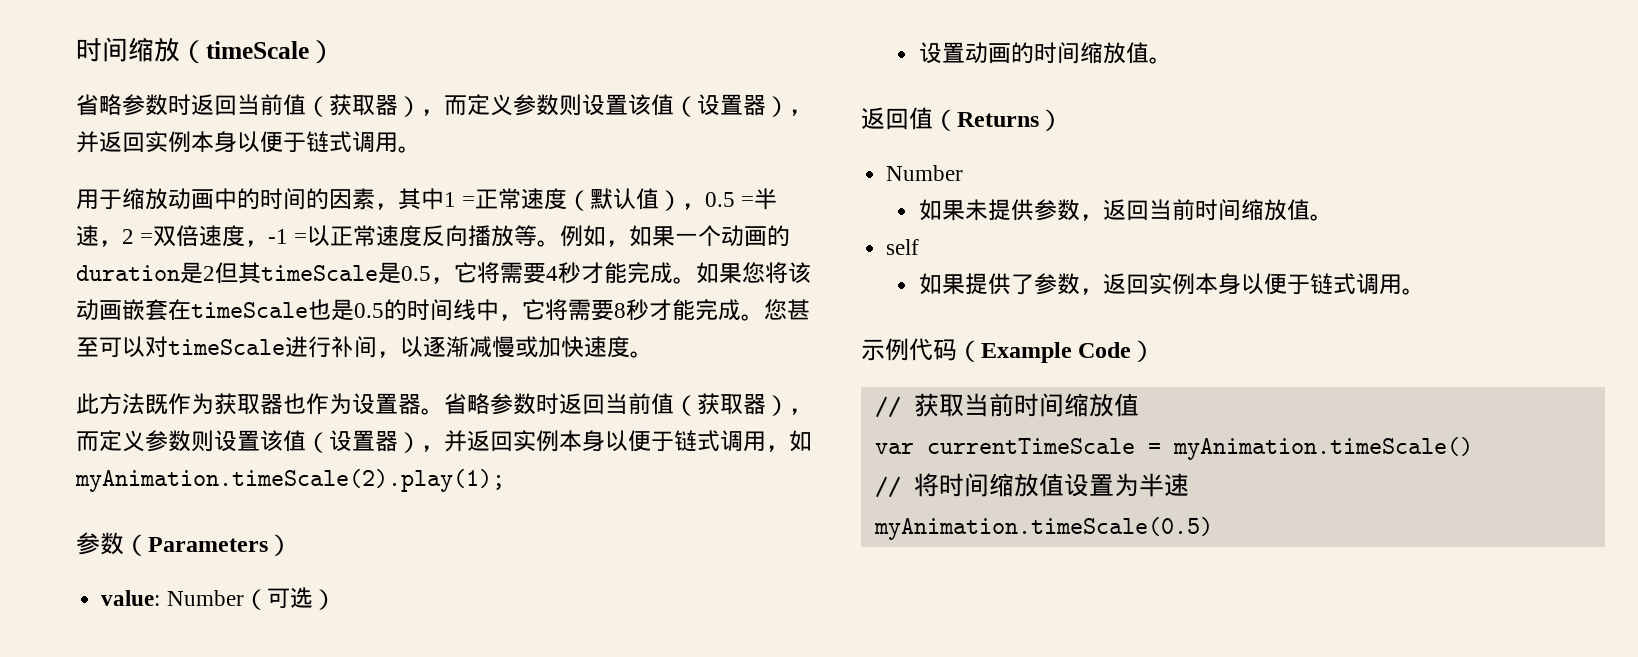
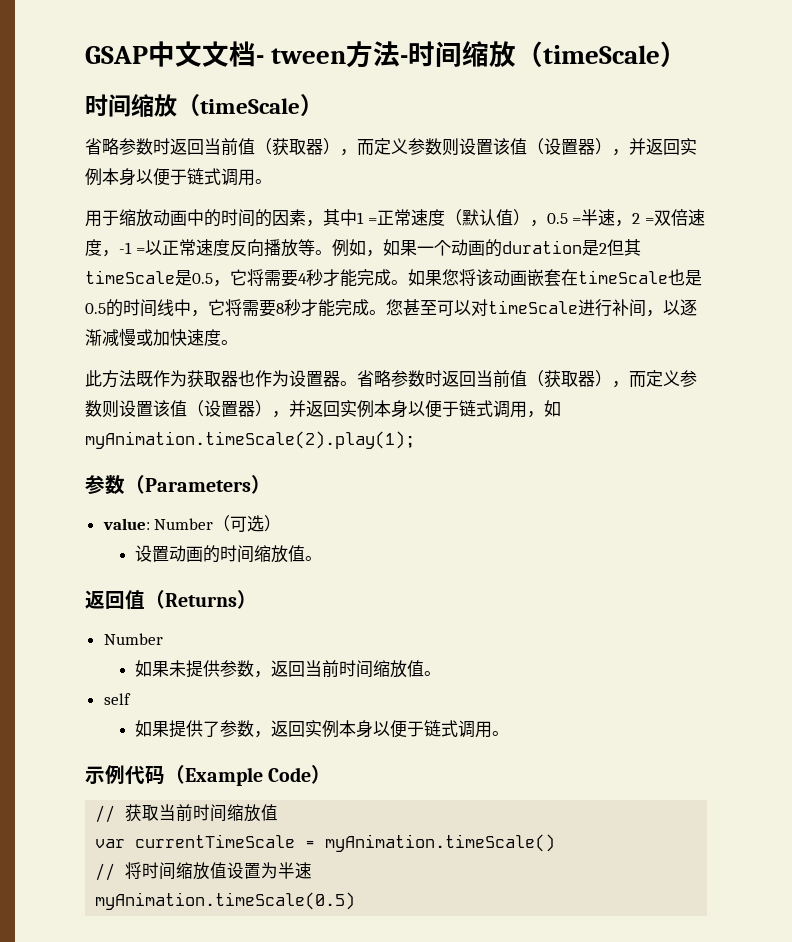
+ GSAP中文文档- tween方法-时间缩放（timeScale）

